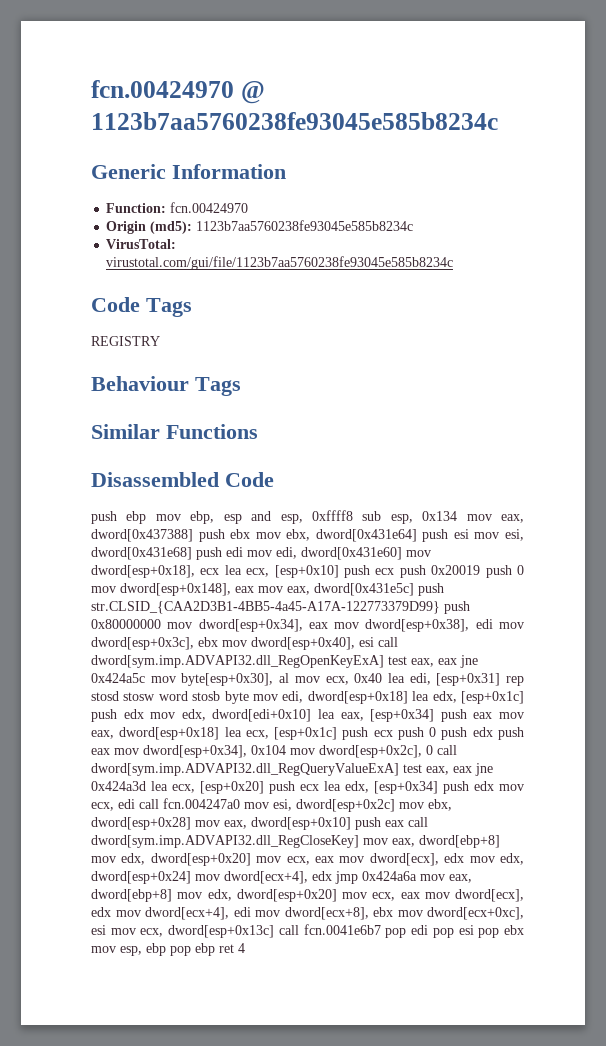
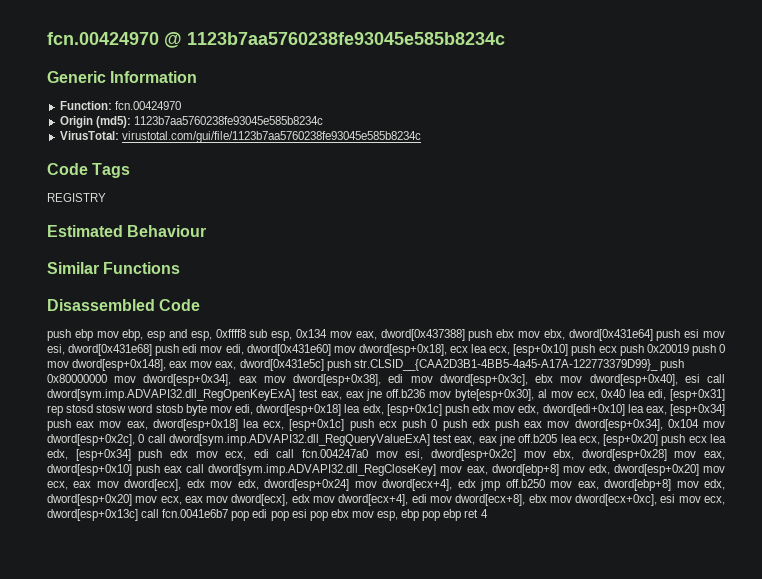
- Behaviour Tags
+ Estimated Behaviour
- push ebp mov ebp, esp and esp, 0xffff8 sub esp, 0x134 mov eax, dword[0x437388] push ebx mov ebx, dword[0x431e64] push esi mov esi, dword[0x431e68] push edi mov edi, dword[0x431e60] mov dword[esp+0x18], ecx lea ecx, [esp+0x10] push ecx push 0x20019 push 0 mov dword[esp+0x148], eax mov eax, dword[0x431e5c] push str.CLSID_{CAA2D3B1-4BB5-4a45-A17A-122773379D99} push 0x80000000 mov dword[esp+0x34], eax mov dword[esp+0x38], edi mov dword[esp+0x3c], ebx mov dword[esp+0x40], esi call dword[sym.imp.ADVAPI32.dll_RegOpenKeyExA] test eax, eax jne 0x424a5c mov byte[esp+0x30], al mov ecx, 0x40 lea edi, [esp+0x31] rep stosd stosw word stosb byte mov edi, dword[esp+0x18] lea edx, [esp+0x1c] push edx mov edx, dword[edi+0x10] lea eax, [esp+0x34] push eax mov eax, dword[esp+0x18] lea ecx, [esp+0x1c] push ecx push 0 push edx push eax mov dword[esp+0x34], 0x104 mov dword[esp+0x2c], 0 call dword[sym.imp.ADVAPI32.dll_RegQueryValueExA] test eax, eax jne 0x424a3d lea ecx, [esp+0x20] push ecx lea edx, [esp+0x34] push edx mov ecx, edi call fcn.004247a0 mov esi, dword[esp+0x2c] mov ebx, dword[esp+0x28] mov eax, dword[esp+0x10] push eax call dword[sym.imp.ADVAPI32.dll_RegCloseKey] mov eax, dword[ebp+8] mov edx, dword[esp+0x20] mov ecx, eax mov dword[ecx], edx mov edx, dword[esp+0x24] mov dword[ecx+4], edx jmp 0x424a6a mov eax, dword[ebp+8] mov edx, dword[esp+0x20] mov ecx, eax mov dword[ecx], edx mov dword[ecx+4], edi mov dword[ecx+8], ebx mov dword[ecx+0xc], esi mov ecx, dword[esp+0x13c] call fcn.0041e6b7 pop edi pop esi pop ebx mov esp, ebp pop ebp ret 4
+ push ebp mov ebp, esp and esp, 0xffff8 sub esp, 0x134 mov eax, dword[0x437388] push ebx mov ebx, dword[0x431e64] push esi mov esi, dword[0x431e68] push edi mov edi, dword[0x431e60] mov dword[esp+0x18], ecx lea ecx, [esp+0x10] push ecx push 0x20019 push 0 mov dword[esp+0x148], eax mov eax, dword[0x431e5c] push str.CLSID__{CAA2D3B1-4BB5-4a45-A17A-122773379D99}_ push 0x80000000 mov dword[esp+0x34], eax mov dword[esp+0x38], edi mov dword[esp+0x3c], ebx mov dword[esp+0x40], esi call dword[sym.imp.ADVAPI32.dll_RegOpenKeyExA] test eax, eax jne off.b236 mov byte[esp+0x30], al mov ecx, 0x40 lea edi, [esp+0x31] rep stosd stosw word stosb byte mov edi, dword[esp+0x18] lea edx, [esp+0x1c] push edx mov edx, dword[edi+0x10] lea eax, [esp+0x34] push eax mov eax, dword[esp+0x18] lea ecx, [esp+0x1c] push ecx push 0 push edx push eax mov dword[esp+0x34], 0x104 mov dword[esp+0x2c], 0 call dword[sym.imp.ADVAPI32.dll_RegQueryValueExA] test eax, eax jne off.b205 lea ecx, [esp+0x20] push ecx lea edx, [esp+0x34] push edx mov ecx, edi call fcn.004247a0 mov esi, dword[esp+0x2c] mov ebx, dword[esp+0x28] mov eax, dword[esp+0x10] push eax call dword[sym.imp.ADVAPI32.dll_RegCloseKey] mov eax, dword[ebp+8] mov edx, dword[esp+0x20] mov ecx, eax mov dword[ecx], edx mov edx, dword[esp+0x24] mov dword[ecx+4], edx jmp off.b250 mov eax, dword[ebp+8] mov edx, dword[esp+0x20] mov ecx, eax mov dword[ecx], edx mov dword[ecx+4], edi mov dword[ecx+8], ebx mov dword[ecx+0xc], esi mov ecx, dword[esp+0x13c] call fcn.0041e6b7 pop edi pop esi pop ebx mov esp, ebp pop ebp ret 4

